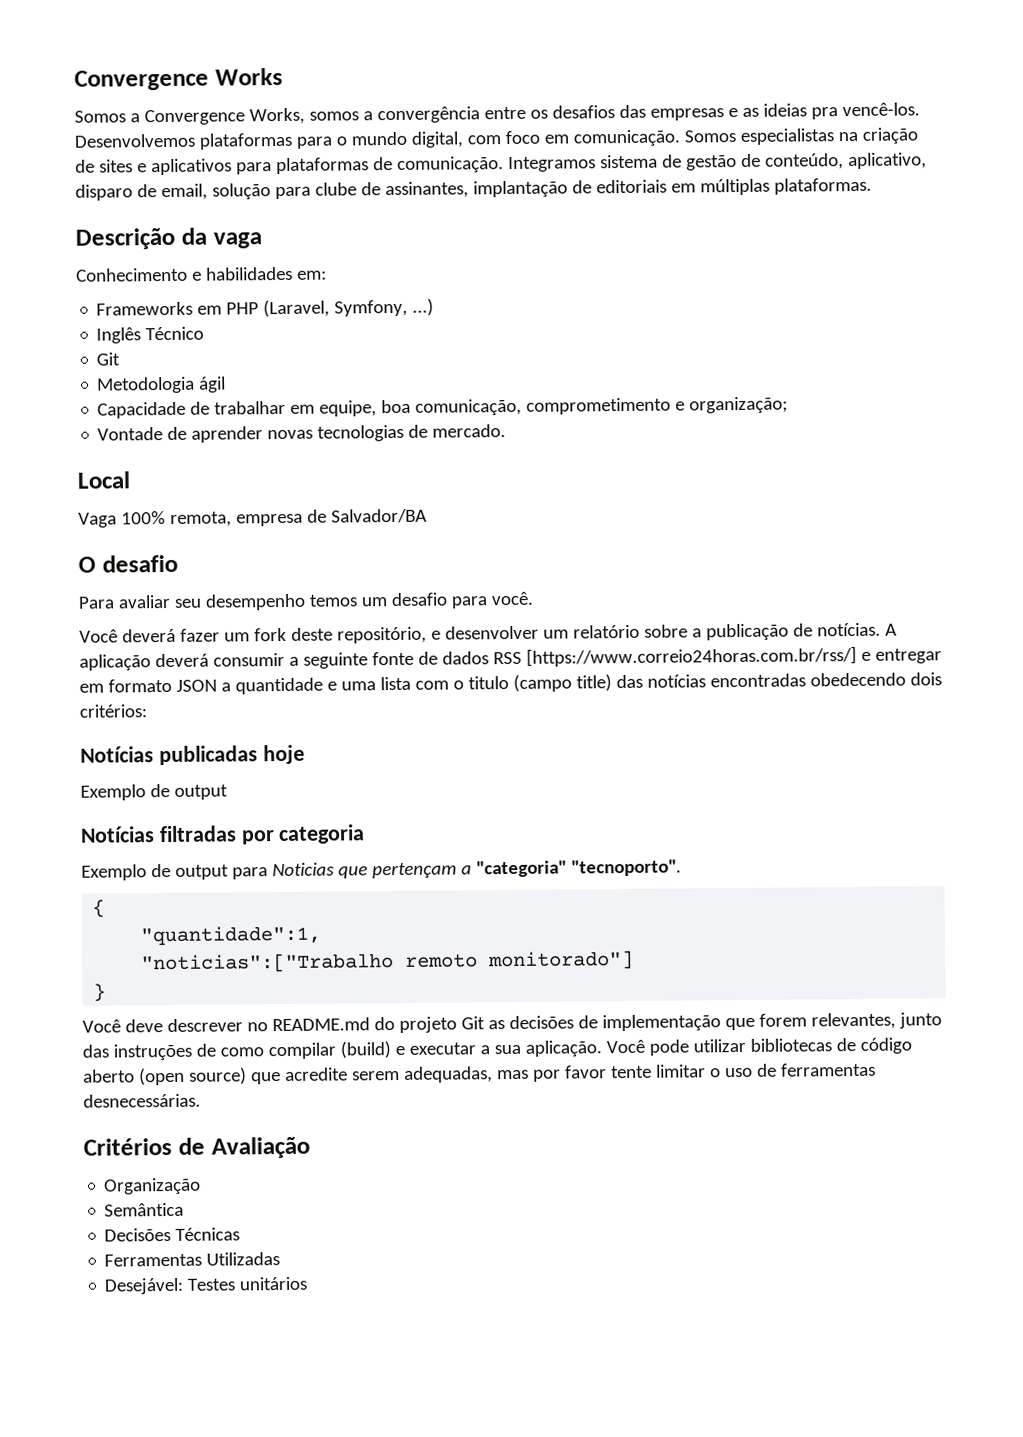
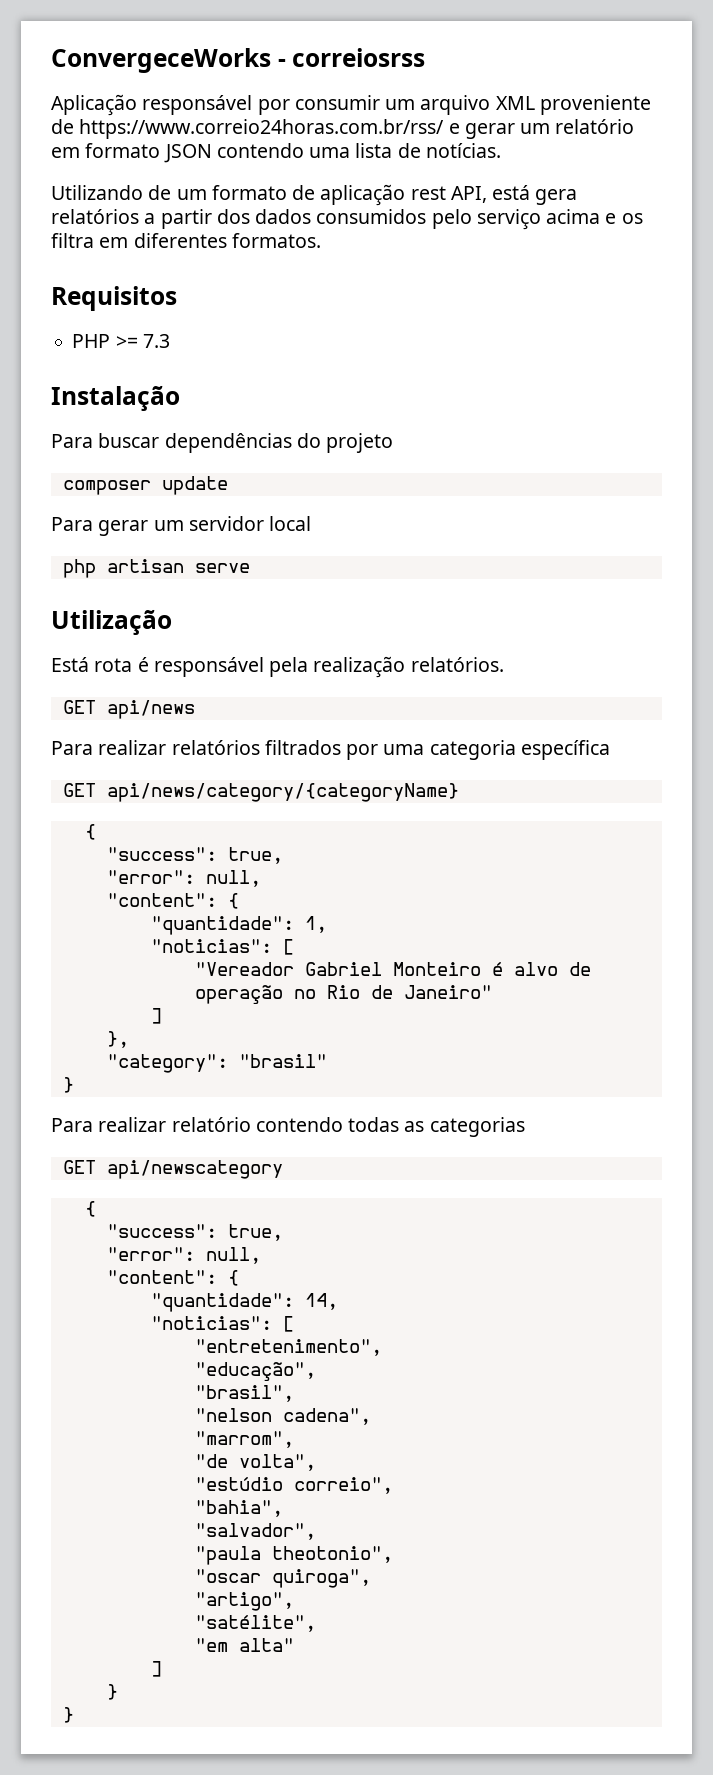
- Convergence Works
- Somos a Convergence Works, somos a convergência entre os desafios das empresas e as ideias pra vencê-los. Desenvolvemos plataformas para o mundo digital, com foco em comunicação. Somos especialistas na criação de sites e aplicativos para plataformas de comunicação. Integramos sistema de gestão de conteúdo, aplicativo, disparo de email, solução para clube de assinantes, implantação de editoriais em múltiplas plataformas.
- Descrição da vaga
- Conhecimento e habilidades em:
- Frameworks em PHP (Laravel, Symfony, ...)
- Inglês Técnico
- Git
- Metodologia ágil
- Capacidade de trabalhar em equipe, boa comunicação, comprometimento e organização;
- Vontade de aprender novas tecnologias de mercado.
- Local
- Vaga 100% remota, empresa de Salvador/BA
- O desafio
- Para avaliar seu desempenho temos um desafio para você.
- Você deverá fazer um fork deste repositório, e desenvolver um relatório sobre a publicação de notícias. A aplicação deverá consumir a seguinte fonte de dados RSS [https://www.correio24horas.com.br/rss/] e entregar em formato JSON a quantidade e uma lista com o titulo (campo title) das notícias encontradas obedecendo dois critérios:
- Notícias publicadas hoje
- Exemplo de output
- Notícias filtradas por categoria
- Exemplo de output para Noticias que pertençam a "categoria" "tecnoporto".
+ ConvergeceWorks - correiosrss
+ Aplicação responsável por consumir um arquivo XML proveniente de https://www.correio24horas.com.br/rss/ e gerar um relatório em formato JSON contendo uma lista de notícias.
+ Utilizando de um formato de aplicação rest API, está gera relatórios a partir dos dados consumidos pelo serviço acima e os filtra em diferentes formatos.
+ Requisitos
+ PHP >= 7.3
+ Instalação
+ Para buscar dependências do projeto
+ composer update
+ Para gerar um servidor local
+ php artisan serve
+ Utilização
+ Está rota é responsável pela realização relatórios.
+ GET api/news
+ Para realizar relatórios filtrados por uma categoria específica
+ GET api/news/category/{categoryName}
  {
- "quantidade":1,
- "noticias":["Trabalho remoto monitorado"]
+ "success": true,
+ "error": null,
+ "content": {
+ "quantidade": 1,
+ "noticias": [
+ "Vereador Gabriel Monteiro é alvo de operação no Rio de Janeiro"
+ ]
+ },
+ "category": "brasil"
  }
- Você deve descrever no README.md do projeto Git as decisões de implementação que forem relevantes, junto das instruções de como compilar (build) e executar a sua aplicação. Você pode utilizar bibliotecas de código aberto (open source) que acredite serem adequadas, mas por favor tente limitar o uso de ferramentas desnecessárias.
- Critérios de Avaliação
- Organização
- Semântica
- Decisões Técnicas
- Ferramentas Utilizadas
- Desejável: Testes unitários
+ Para realizar relatório contendo todas as categorias
+ GET api/newscategory
+ {
+ "success": true,
+ "error": null,
+ "content": {
+ "quantidade": 14,
+ "noticias": [
+ "entretenimento",
+ "educação",
+ "brasil",
+ "nelson cadena",
+ "marrom",
+ "de volta",
+ "estúdio correio",
+ "bahia",
+ "salvador",
+ "paula theotonio",
+ "oscar quiroga",
+ "artigo",
+ "satélite",
+ "em alta"
+ ]
+ }
+ }

